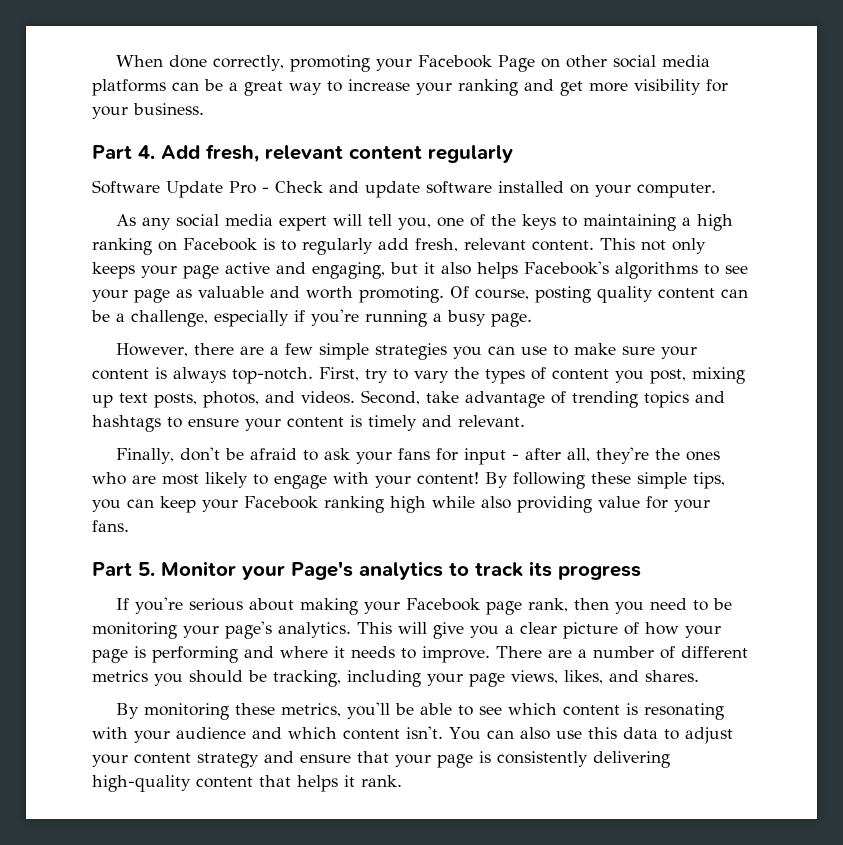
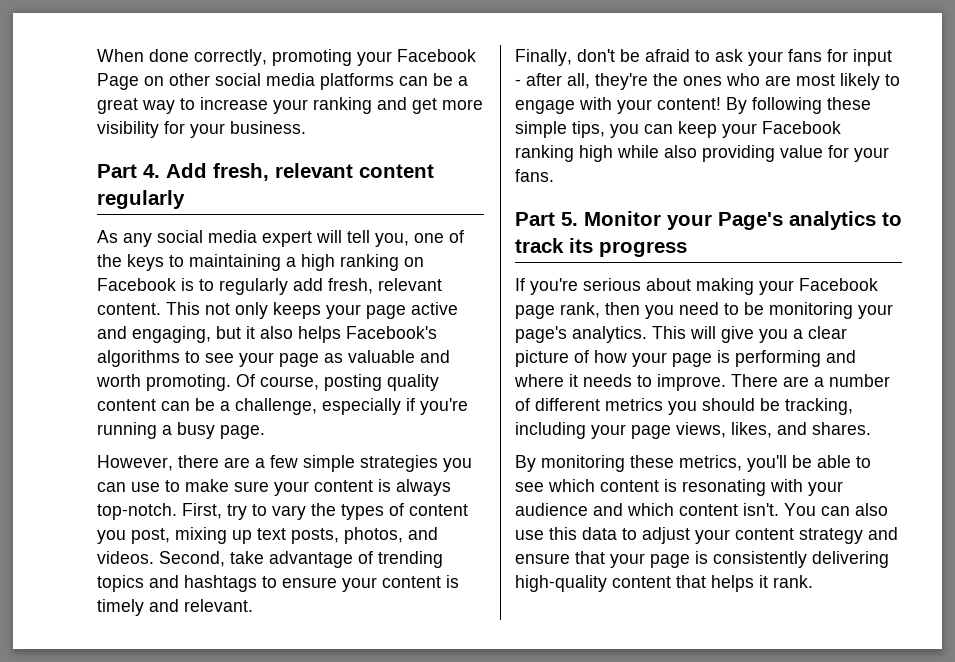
- Software Update Pro - Check and update software installed on your computer.

